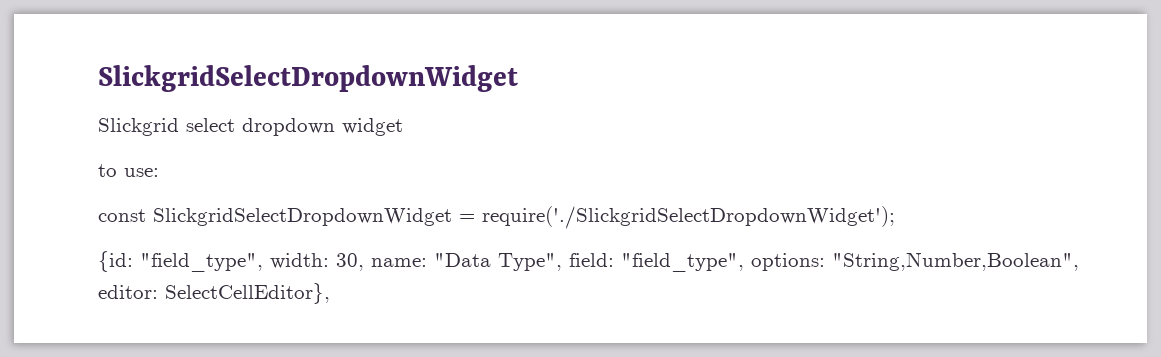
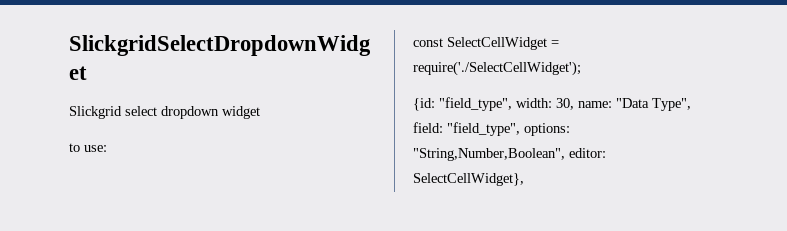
- const SlickgridSelectDropdownWidget = require('./SlickgridSelectDropdownWidget');
+ const SelectCellWidget = require('./SelectCellWidget');
- {id: "field_type", width: 30, name: "Data Type", field: "field_type", options: "String,Number,Boolean", editor: SelectCellEditor},
+ {id: "field_type", width: 30, name: "Data Type", field: "field_type", options: "String,Number,Boolean", editor: SelectCellWidget},

